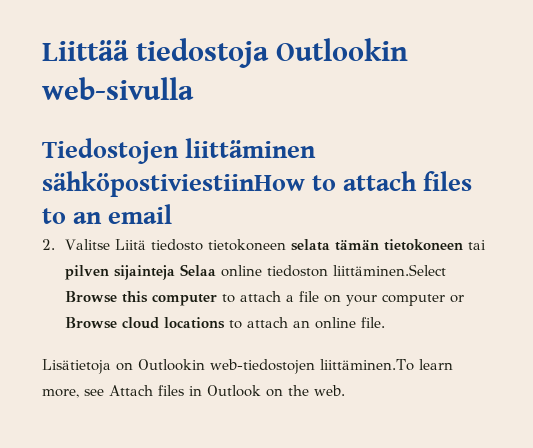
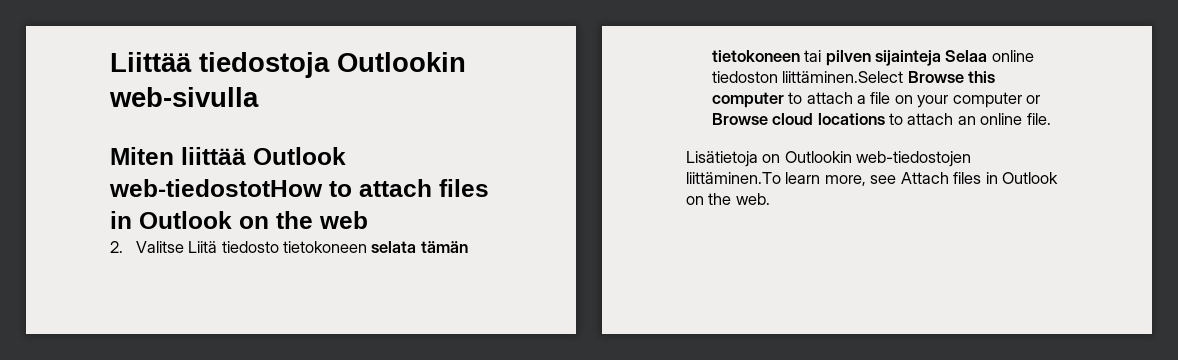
- Tiedostojen liittäminen sähköpostiviestiinHow to attach files to an email
+ Miten liittää Outlook web-tiedostotHow to attach files in Outlook on the web

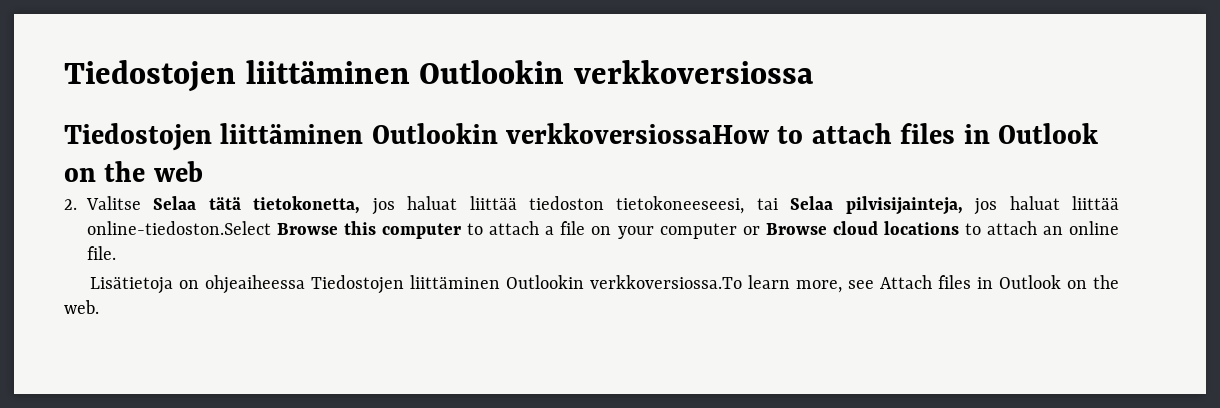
- Liittää tiedostoja Outlookin web-sivulla
- Miten liittää Outlook web-tiedostotHow to attach files in Outlook on the web
+ Tiedostojen liittäminen Outlookin verkkoversiossa
+ Tiedostojen liittäminen Outlookin verkkoversiossaHow to attach files in Outlook on the web
- 2. Valitse Liitä tiedosto tietokoneen selata tämän tietokoneen tai pilven sijainteja Selaa online tiedoston liittäminen.Select Browse this computer to attach a file on your computer or Browse cloud locations to attach an online file.
+ 2. Valitse Selaa tätä tietokonetta, jos haluat liittää tiedoston tietokoneeseesi, tai Selaa pilvisijainteja, jos haluat liittää online-tiedoston.Select Browse this computer to attach a file on your computer or Browse cloud locations to attach an online file.
- Lisätietoja on Outlookin web-tiedostojen liittäminen.To learn more, see Attach files in Outlook on the web.
+ Lisätietoja on ohjeaiheessa Tiedostojen liittäminen Outlookin verkkoversiossa.To learn more, see Attach files in Outlook on the web.

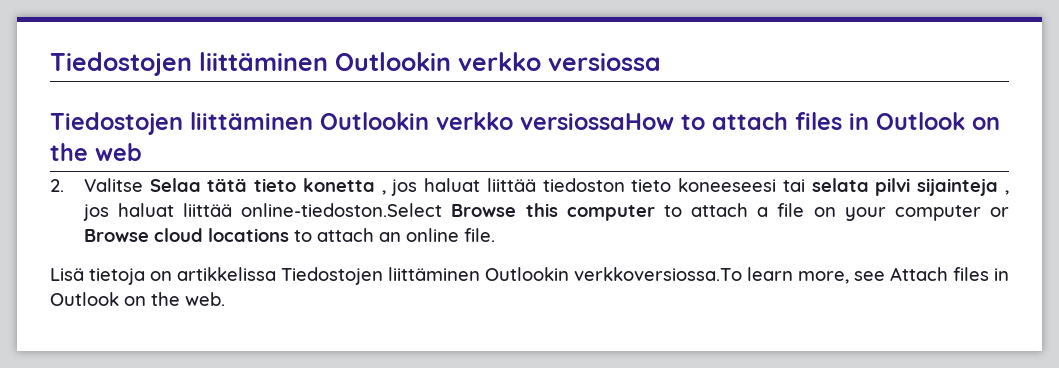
- Tiedostojen liittäminen Outlookin verkkoversiossa
- Tiedostojen liittäminen Outlookin verkkoversiossaHow to attach files in Outlook on the web
+ Tiedostojen liittäminen Outlookin verkko versiossa
+ Tiedostojen liittäminen Outlookin verkko versiossaHow to attach files in Outlook on the web
- 2. Valitse Selaa tätä tietokonetta, jos haluat liittää tiedoston tietokoneeseesi, tai Selaa pilvisijainteja, jos haluat liittää online-tiedoston.Select Browse this computer to attach a file on your computer or Browse cloud locations to attach an online file.
+ 2. Valitse Selaa tätä tieto konetta , jos haluat liittää tiedoston tieto koneeseesi tai selata pilvi sijainteja , jos haluat liittää online-tiedoston.Select Browse this computer to attach a file on your computer or Browse cloud locations to attach an online file.
- Lisätietoja on ohjeaiheessa Tiedostojen liittäminen Outlookin verkkoversiossa.To learn more, see Attach files in Outlook on the web.
+ Lisä tietoja on artikkelissa Tiedostojen liittäminen Outlookin verkkoversiossa.To learn more, see Attach files in Outlook on the web.

